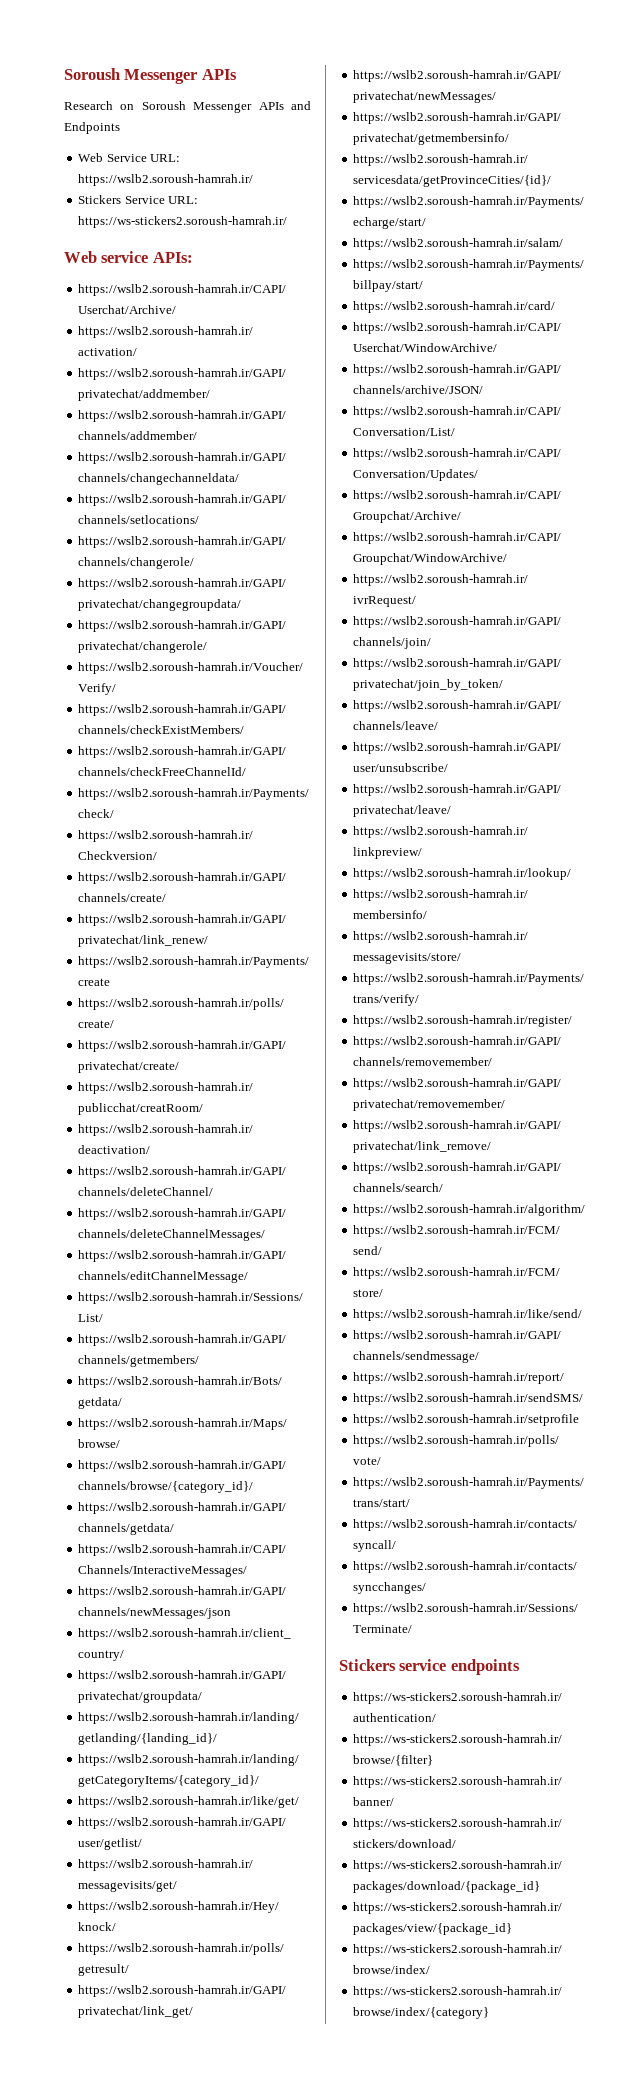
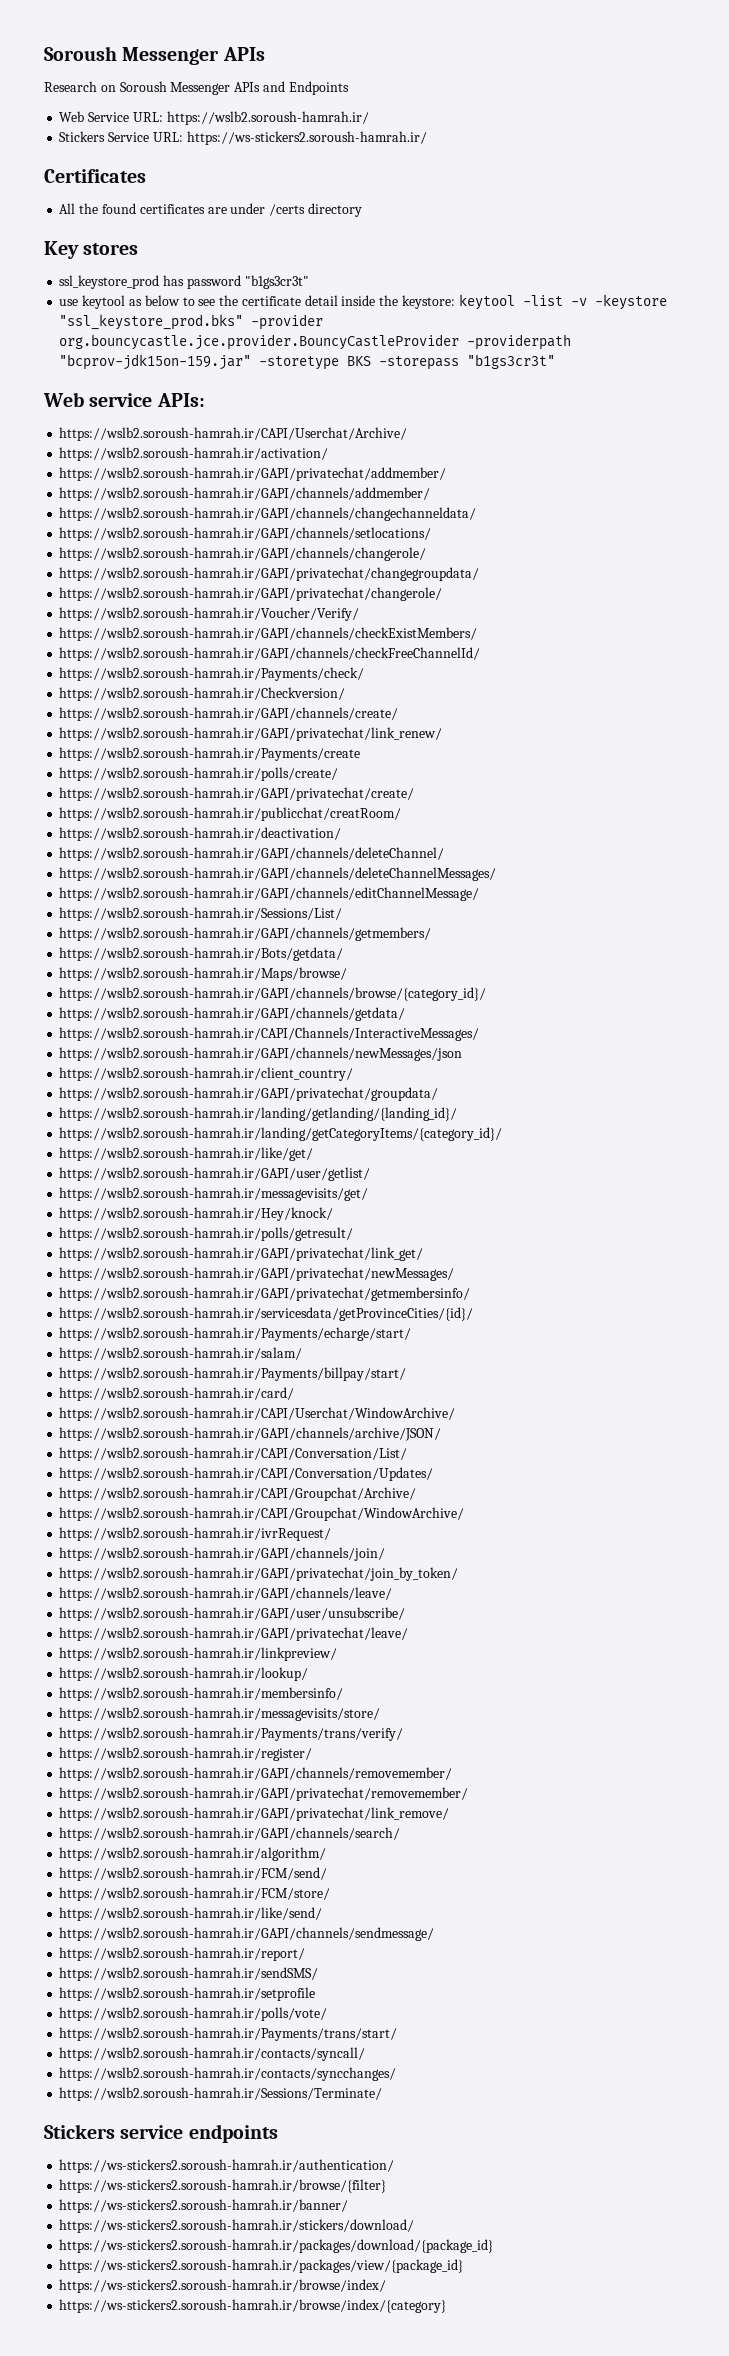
+ Certificates
+ All the found certificates are under /certs directory
+ Key stores
+ ssl_keystore_prod has password "b1gs3cr3t"
+ use keytool as below to see the certificate detail inside the keystore: keytool -list -v -keystore "ssl_keystore_prod.bks" -provider org.bouncycastle.jce.provider.BouncyCastleProvider -providerpath "bcprov-jdk15on-159.jar" -storetype BKS -storepass "b1gs3cr3t"

